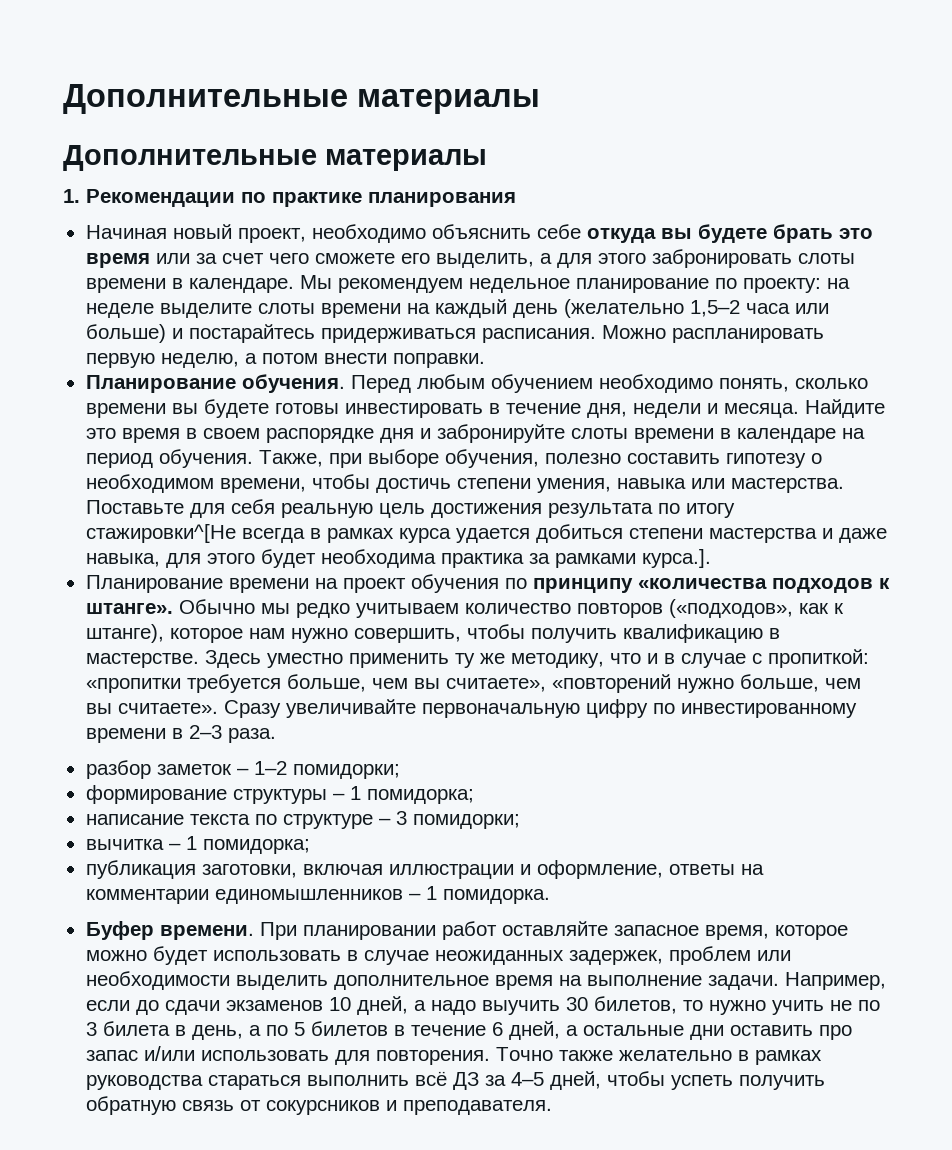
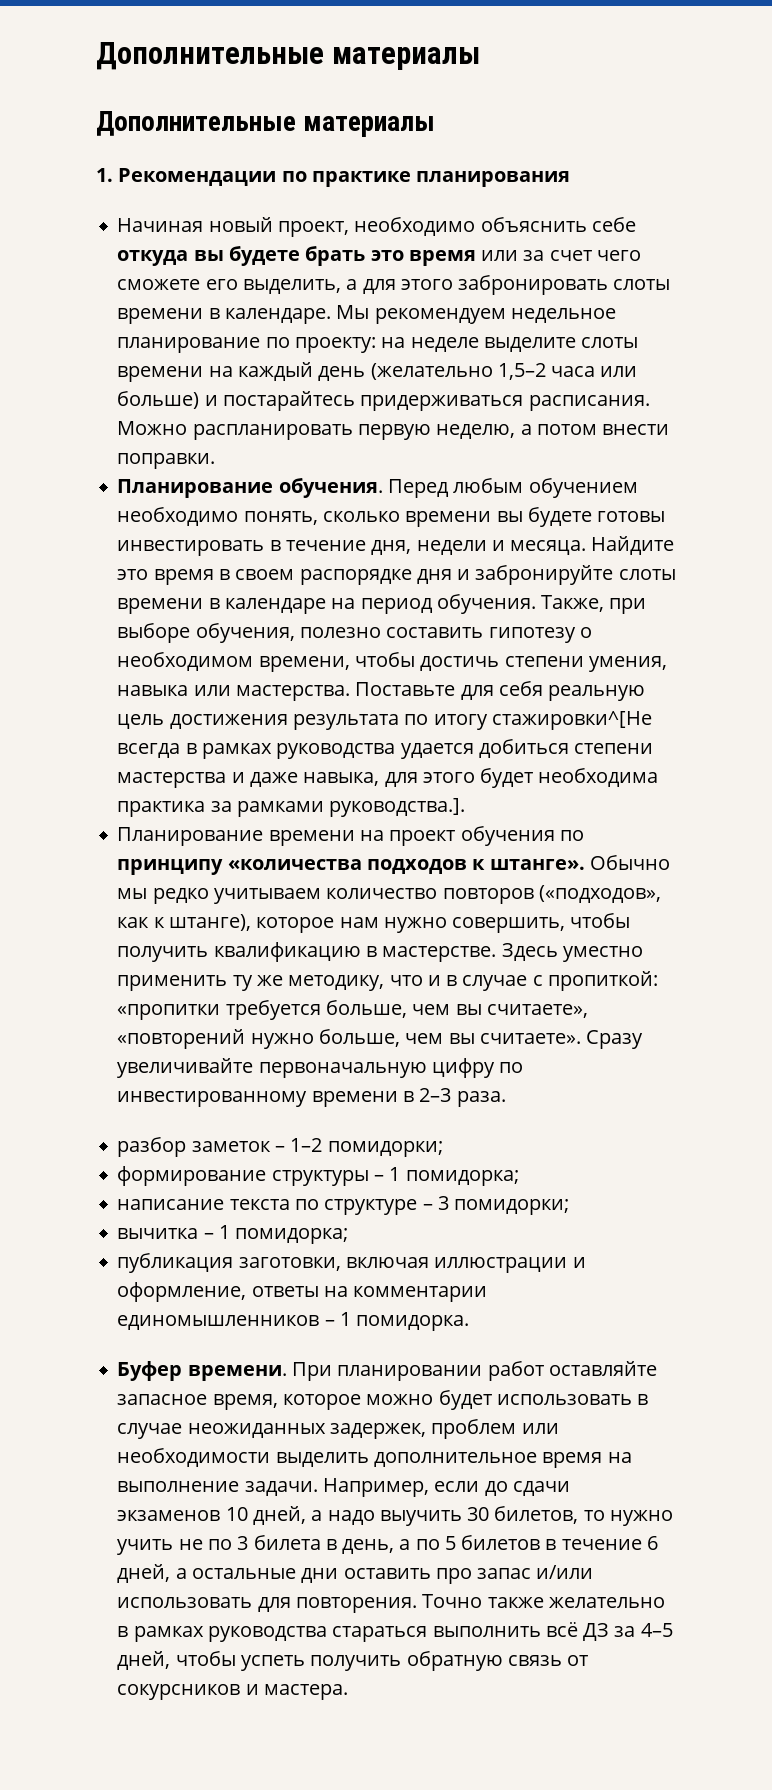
- Поставьте для себя реальную цель достижения результата по итогу стажировки^[Не всегда в рамках курса удается добиться степени мастерства и даже навыка, для этого будет необходима практика за рамками курса.].
+ Поставьте для себя реальную цель достижения результата по итогу стажировки^[Не всегда в рамках руководства удается добиться степени мастерства и даже навыка, для этого будет необходима практика за рамками руководства.].
- Точно также желательно в рамках руководства стараться выполнить всё ДЗ за 4–5 дней, чтобы успеть получить обратную связь от сокурсников и преподавателя.
+ Точно также желательно в рамках руководства стараться выполнить всё ДЗ за 4–5 дней, чтобы успеть получить обратную связь от сокурсников и мастера.

